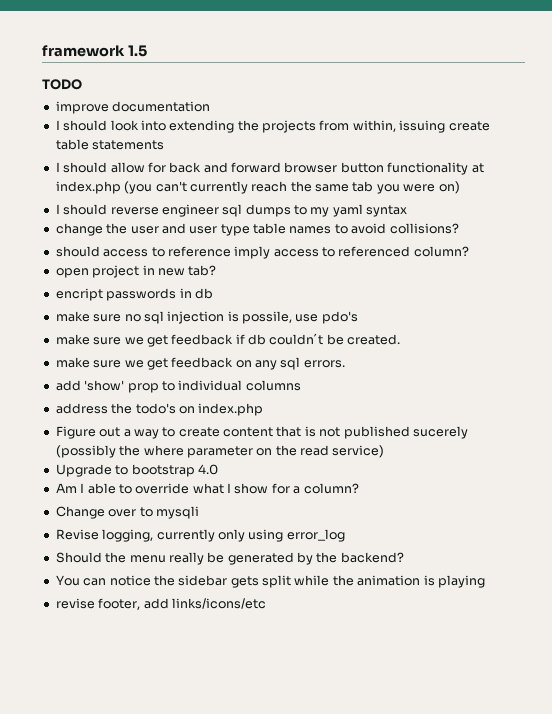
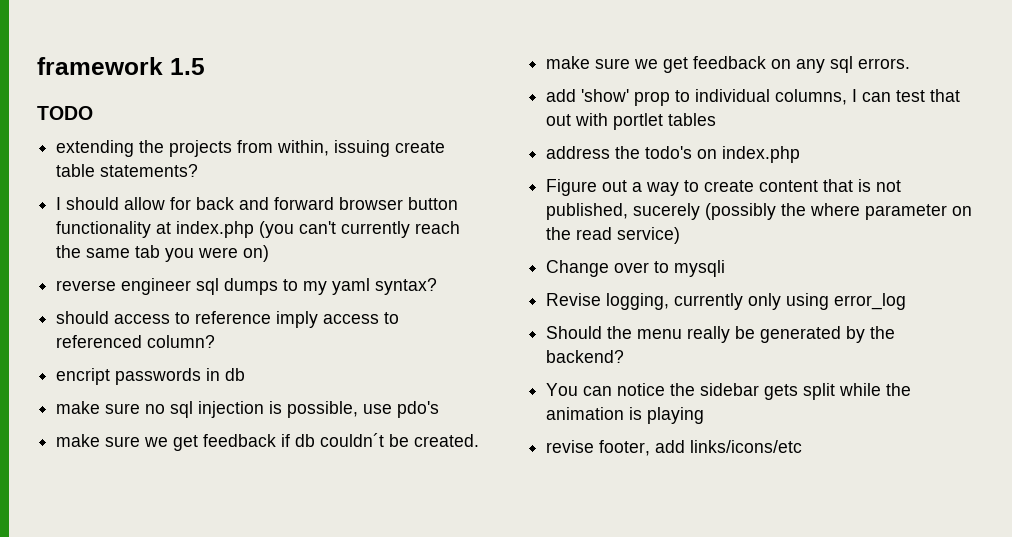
- improve documentation
- I should look into extending the projects from within, issuing create table statements
+ extending the projects from within, issuing create table statements?
- I should reverse engineer sql dumps to my yaml syntax
- change the user and user type table names to avoid collisions?
+ reverse engineer sql dumps to my yaml syntax?
- open project in new tab?
- make sure no sql injection is possile, use pdo's
+ make sure no sql injection is possible, use pdo's
- add 'show' prop to individual columns
+ add 'show' prop to individual columns, I can test that out with portlet tables
- Figure out a way to create content that is not published sucerely (possibly the where parameter on the read service)
+ Figure out a way to create content that is not published, sucerely (possibly the where parameter on the read service)
- Upgrade to bootstrap 4.0
- Am I able to override what I show for a column?

